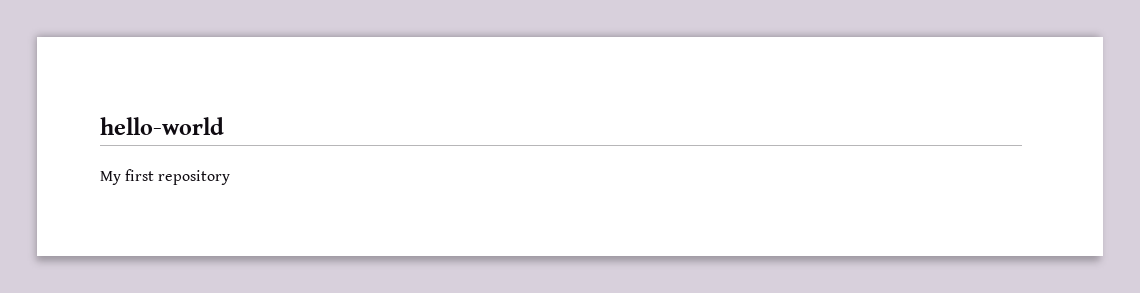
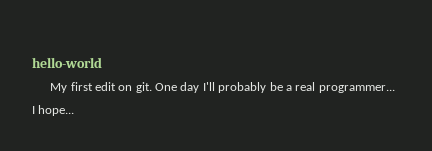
- My first repository
+ My first edit on git. One day I'll probably be a real programmer...
+ I hope...

